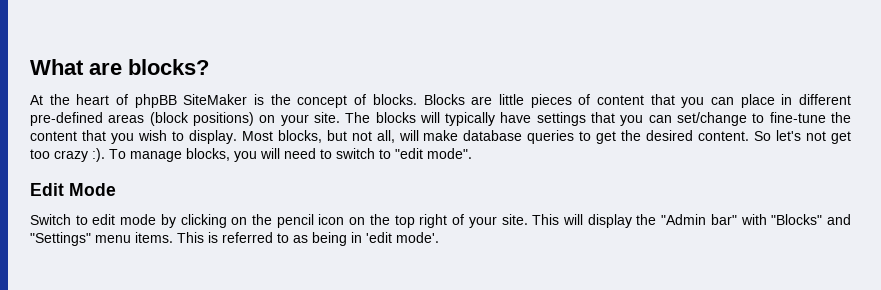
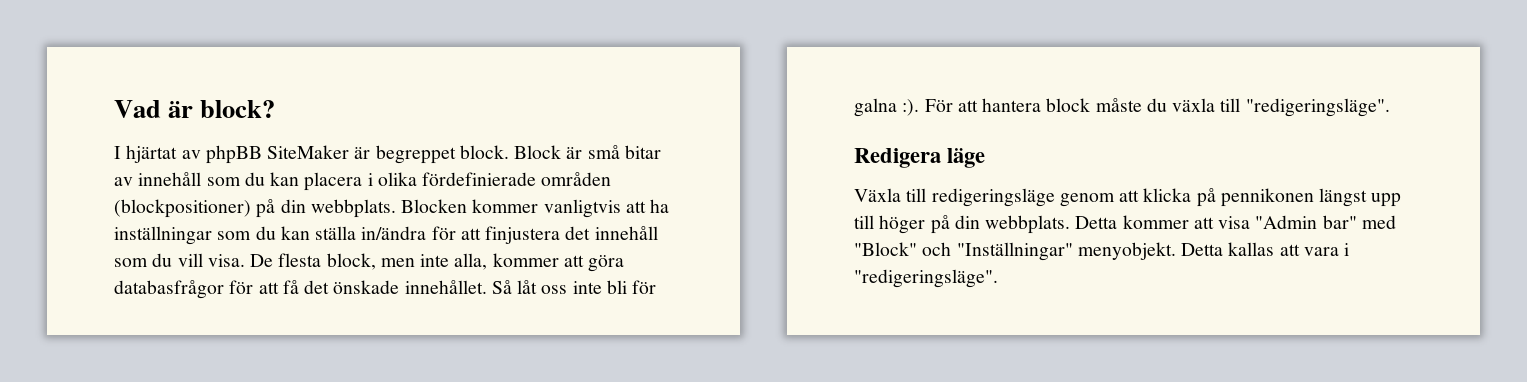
- What are blocks?
- At the heart of phpBB SiteMaker is the concept of blocks. Blocks are little pieces of content that you can place in different pre-defined areas (block positions) on your site. The blocks will typically have settings that you can set/change to fine-tune the content that you wish to display. Most blocks, but not all, will make database queries to get the desired content. So let's not get too crazy :). To manage blocks, you will need to switch to "edit mode".
- Edit Mode
- Switch to edit mode by clicking on the pencil icon on the top right of your site. This will display the "Admin bar" with "Blocks" and "Settings" menu items. This is referred to as being in 'edit mode'.
+ Vad är block?
+ I hjärtat av phpBB SiteMaker är begreppet block. Block är små bitar av innehåll som du kan placera i olika fördefinierade områden (blockpositioner) på din webbplats. Blocken kommer vanligtvis att ha inställningar som du kan ställa in/ändra för att finjustera det innehåll som du vill visa. De flesta block, men inte alla, kommer att göra databasfrågor för att få det önskade innehållet. Så låt oss inte bli för galna :). För att hantera block måste du växla till "redigeringsläge".
+ Redigera läge
+ Växla till redigeringsläge genom att klicka på pennikonen längst upp till höger på din webbplats. Detta kommer att visa "Admin bar" med "Block" och "Inställningar" menyobjekt. Detta kallas att vara i "redigeringsläge".

